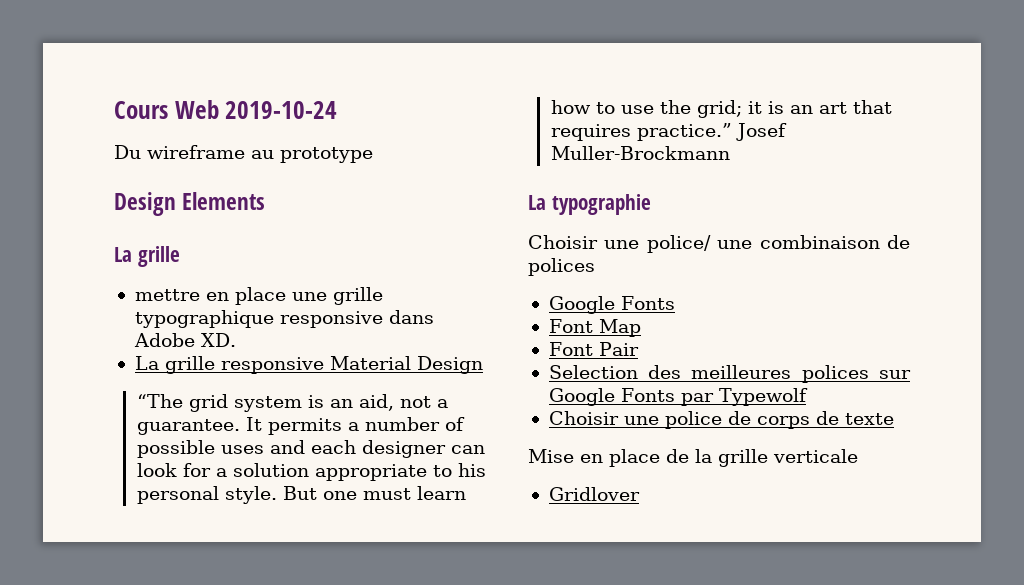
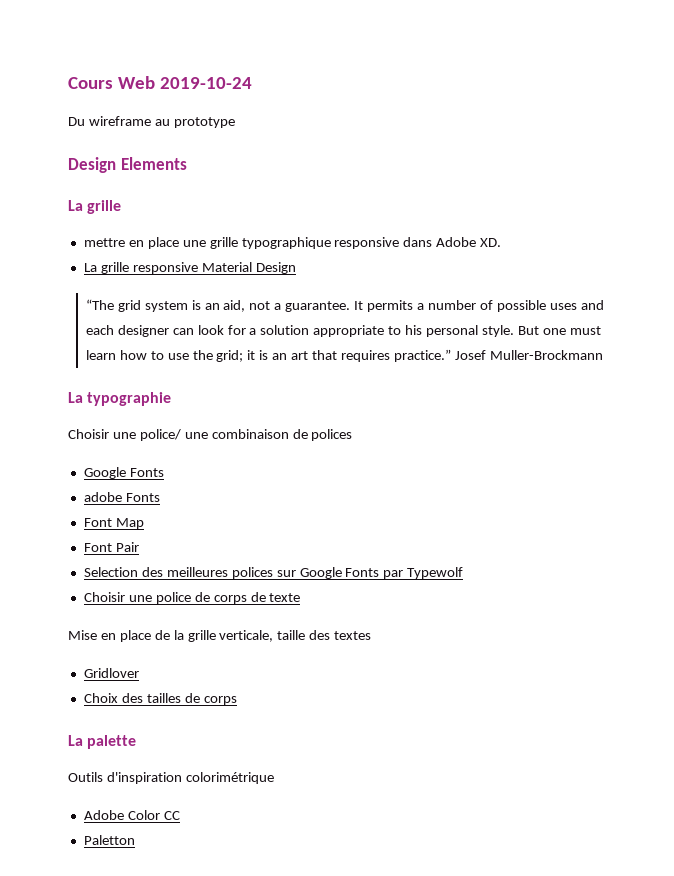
+ adobe Fonts
- Mise en place de la grille verticale
+ Mise en place de la grille verticale, taille des textes
  Gridlover
+ Choix des tailles de corps
+ La palette
+ Outils d'inspiration colorimétrique
+ Adobe Color CC
+ Paletton

